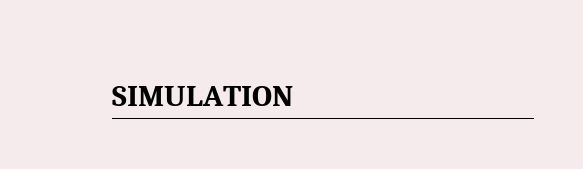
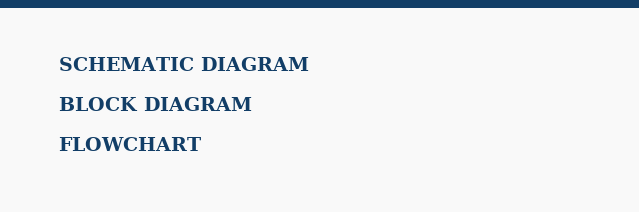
- SIMULATION
+ SCHEMATIC DIAGRAM
+ BLOCK DIAGRAM
+ FLOWCHART

